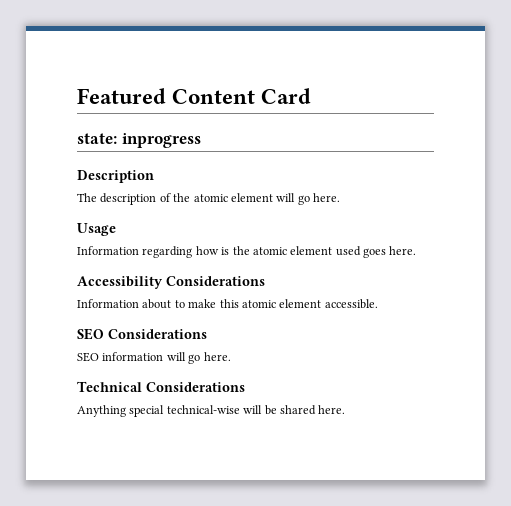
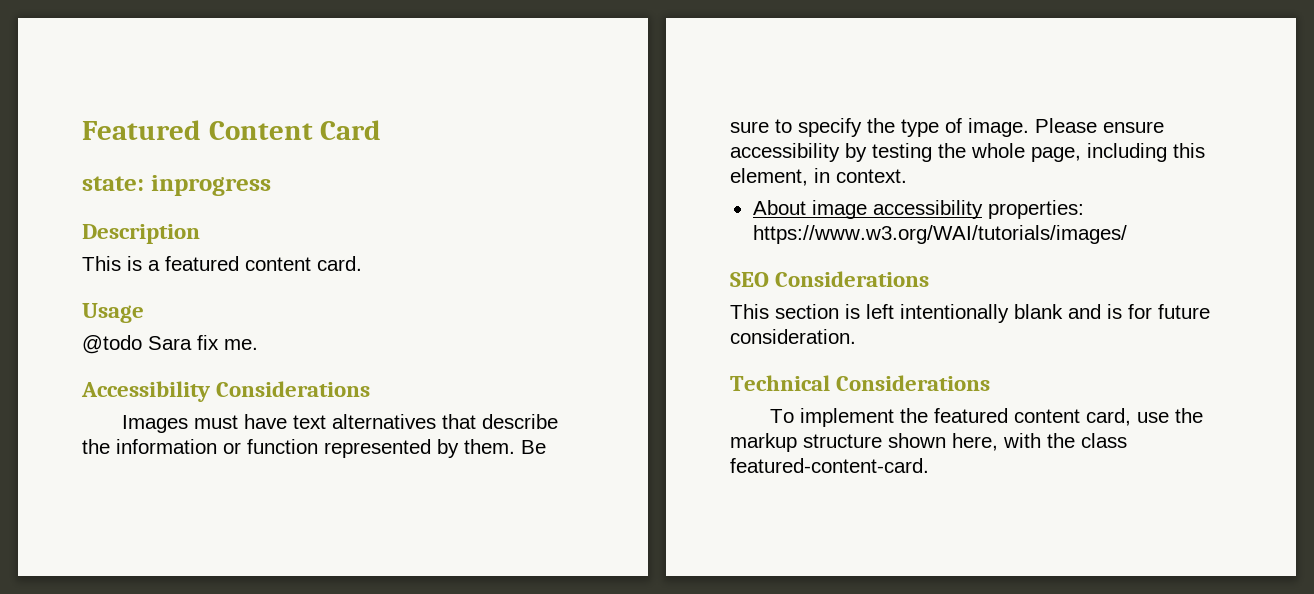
- The description of the atomic element will go here.
+ This is a featured content card.
  Usage
- Information regarding how is the atomic element used goes here.
+ @todo Sara fix me.
  Accessibility Considerations
- Information about to make this atomic element accessible.
+ Images must have text alternatives that describe the information or function represented by them. Be sure to specify the type of image. Please ensure accessibility by testing the whole page, including this element, in context.
+ About image accessibility properties: https://www.w3.org/WAI/tutorials/images/
  SEO Considerations
- SEO information will go here.
+ This section is left intentionally blank and is for future consideration.
  Technical Considerations
- Anything special technical-wise will be shared here.
+ To implement the featured content card, use the markup structure shown here, with the class featured-content-card.

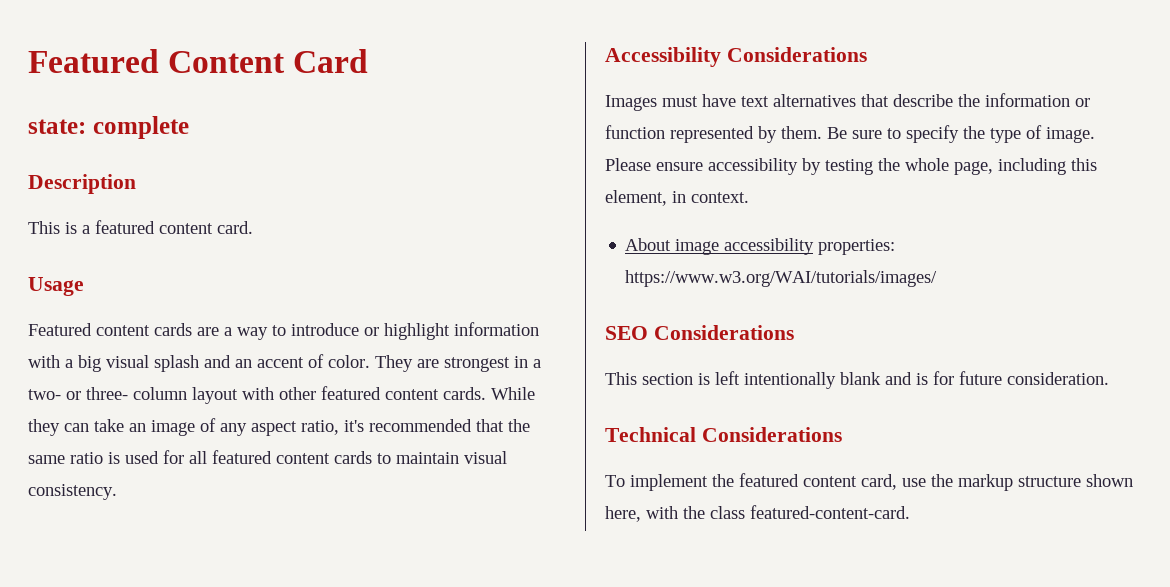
- state: inprogress
+ state: complete
- @todo Sara fix me.
+ Featured content cards are a way to introduce or highlight information with a big visual splash and an accent of color. They are strongest in a two- or three- column layout with other featured content cards. While they can take an image of any aspect ratio, it's recommended that the same ratio is used for all featured content cards to maintain visual consistency.

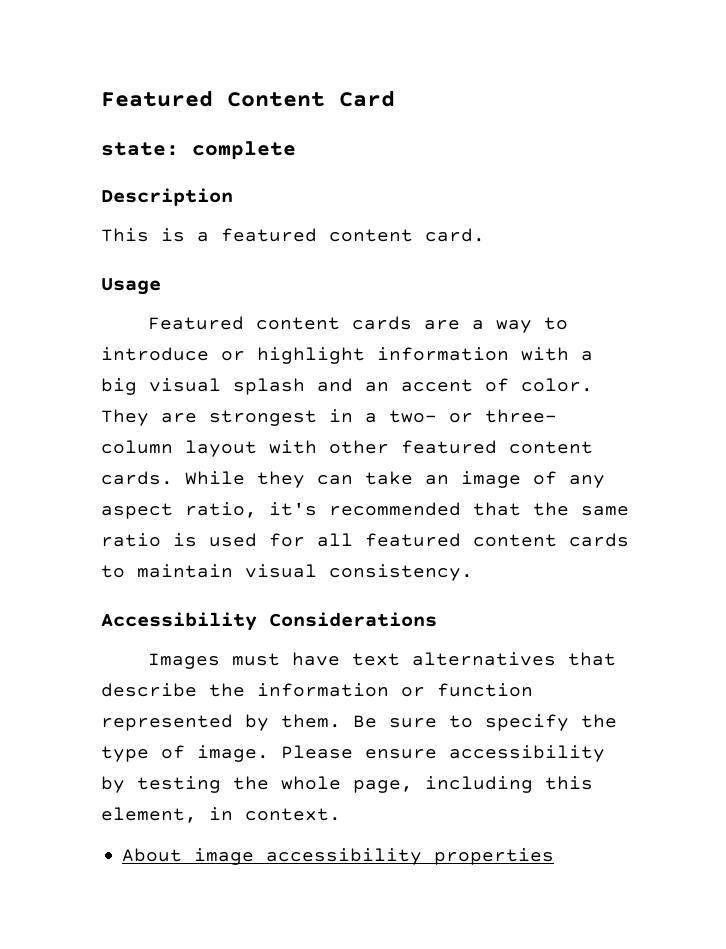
- About image accessibility properties: https://www.w3.org/WAI/tutorials/images/
- SEO Considerations
- This section is left intentionally blank and is for future consideration.
- Technical Considerations
- To implement the featured content card, use the markup structure shown here, with the class featured-content-card.
+ About image accessibility properties

